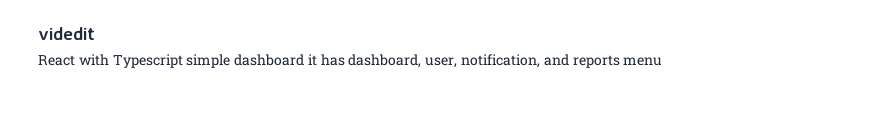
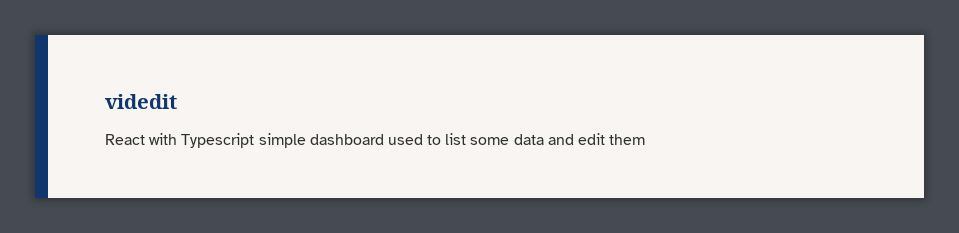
- React with Typescript simple dashboard it has dashboard, user, notification, and reports menu
+ React with Typescript simple dashboard used to list some data and edit them

